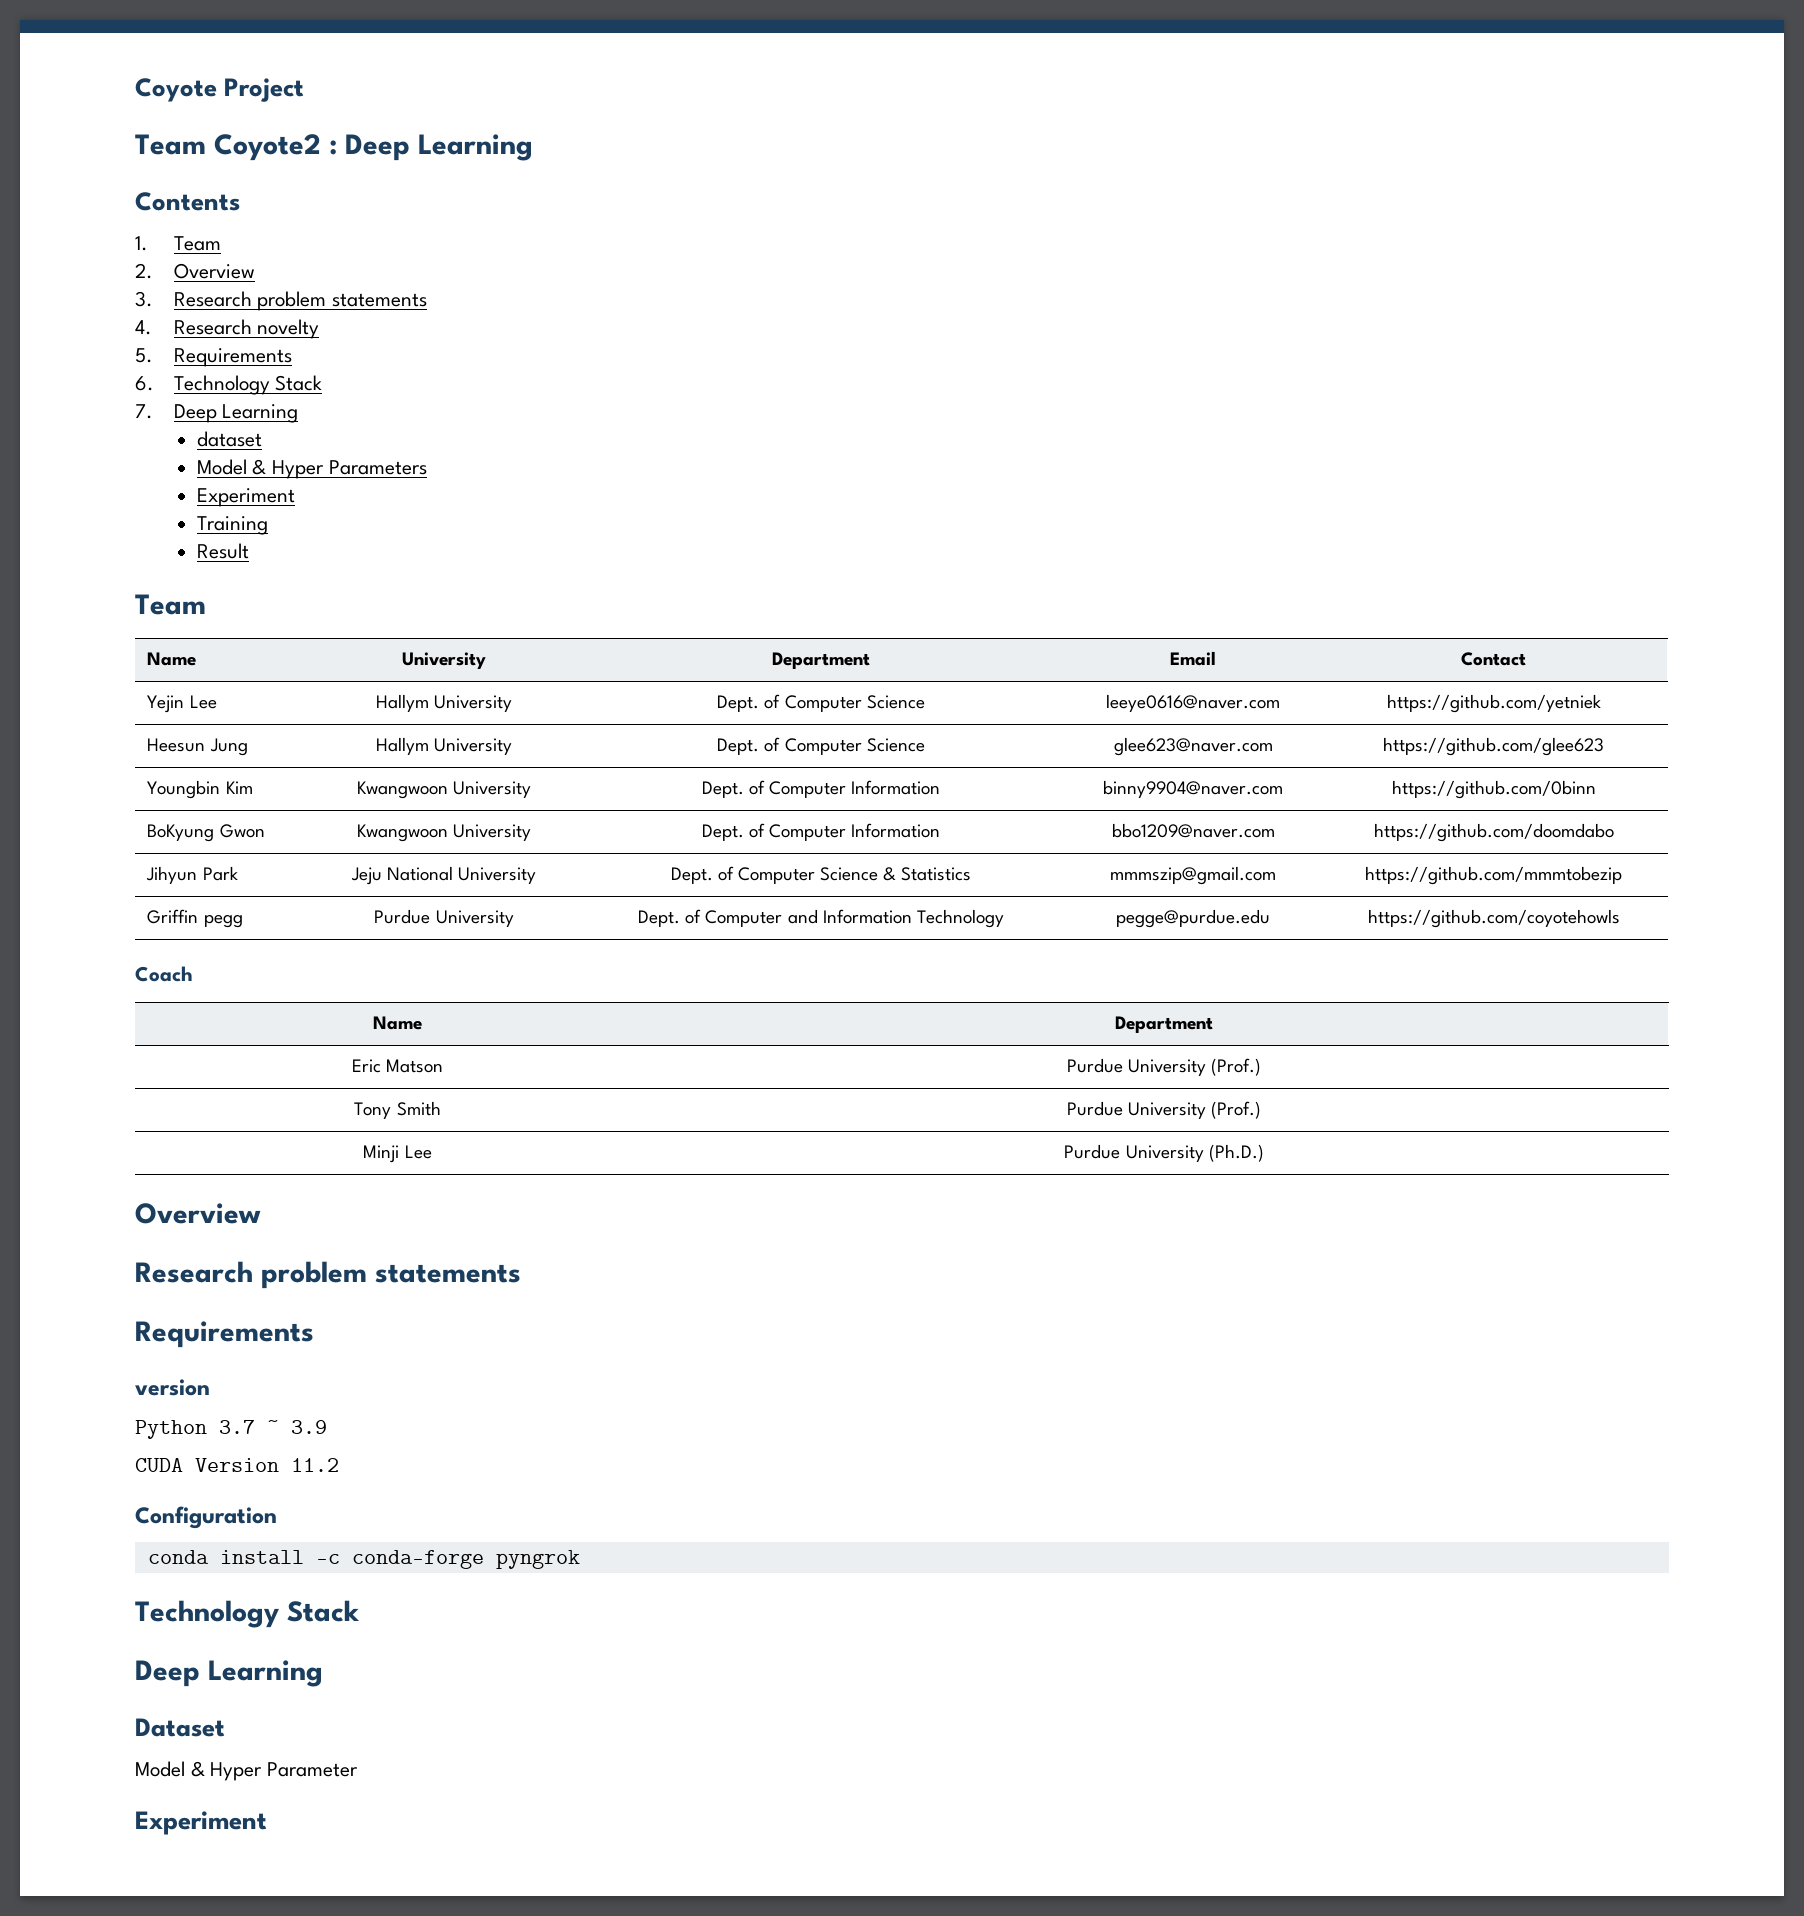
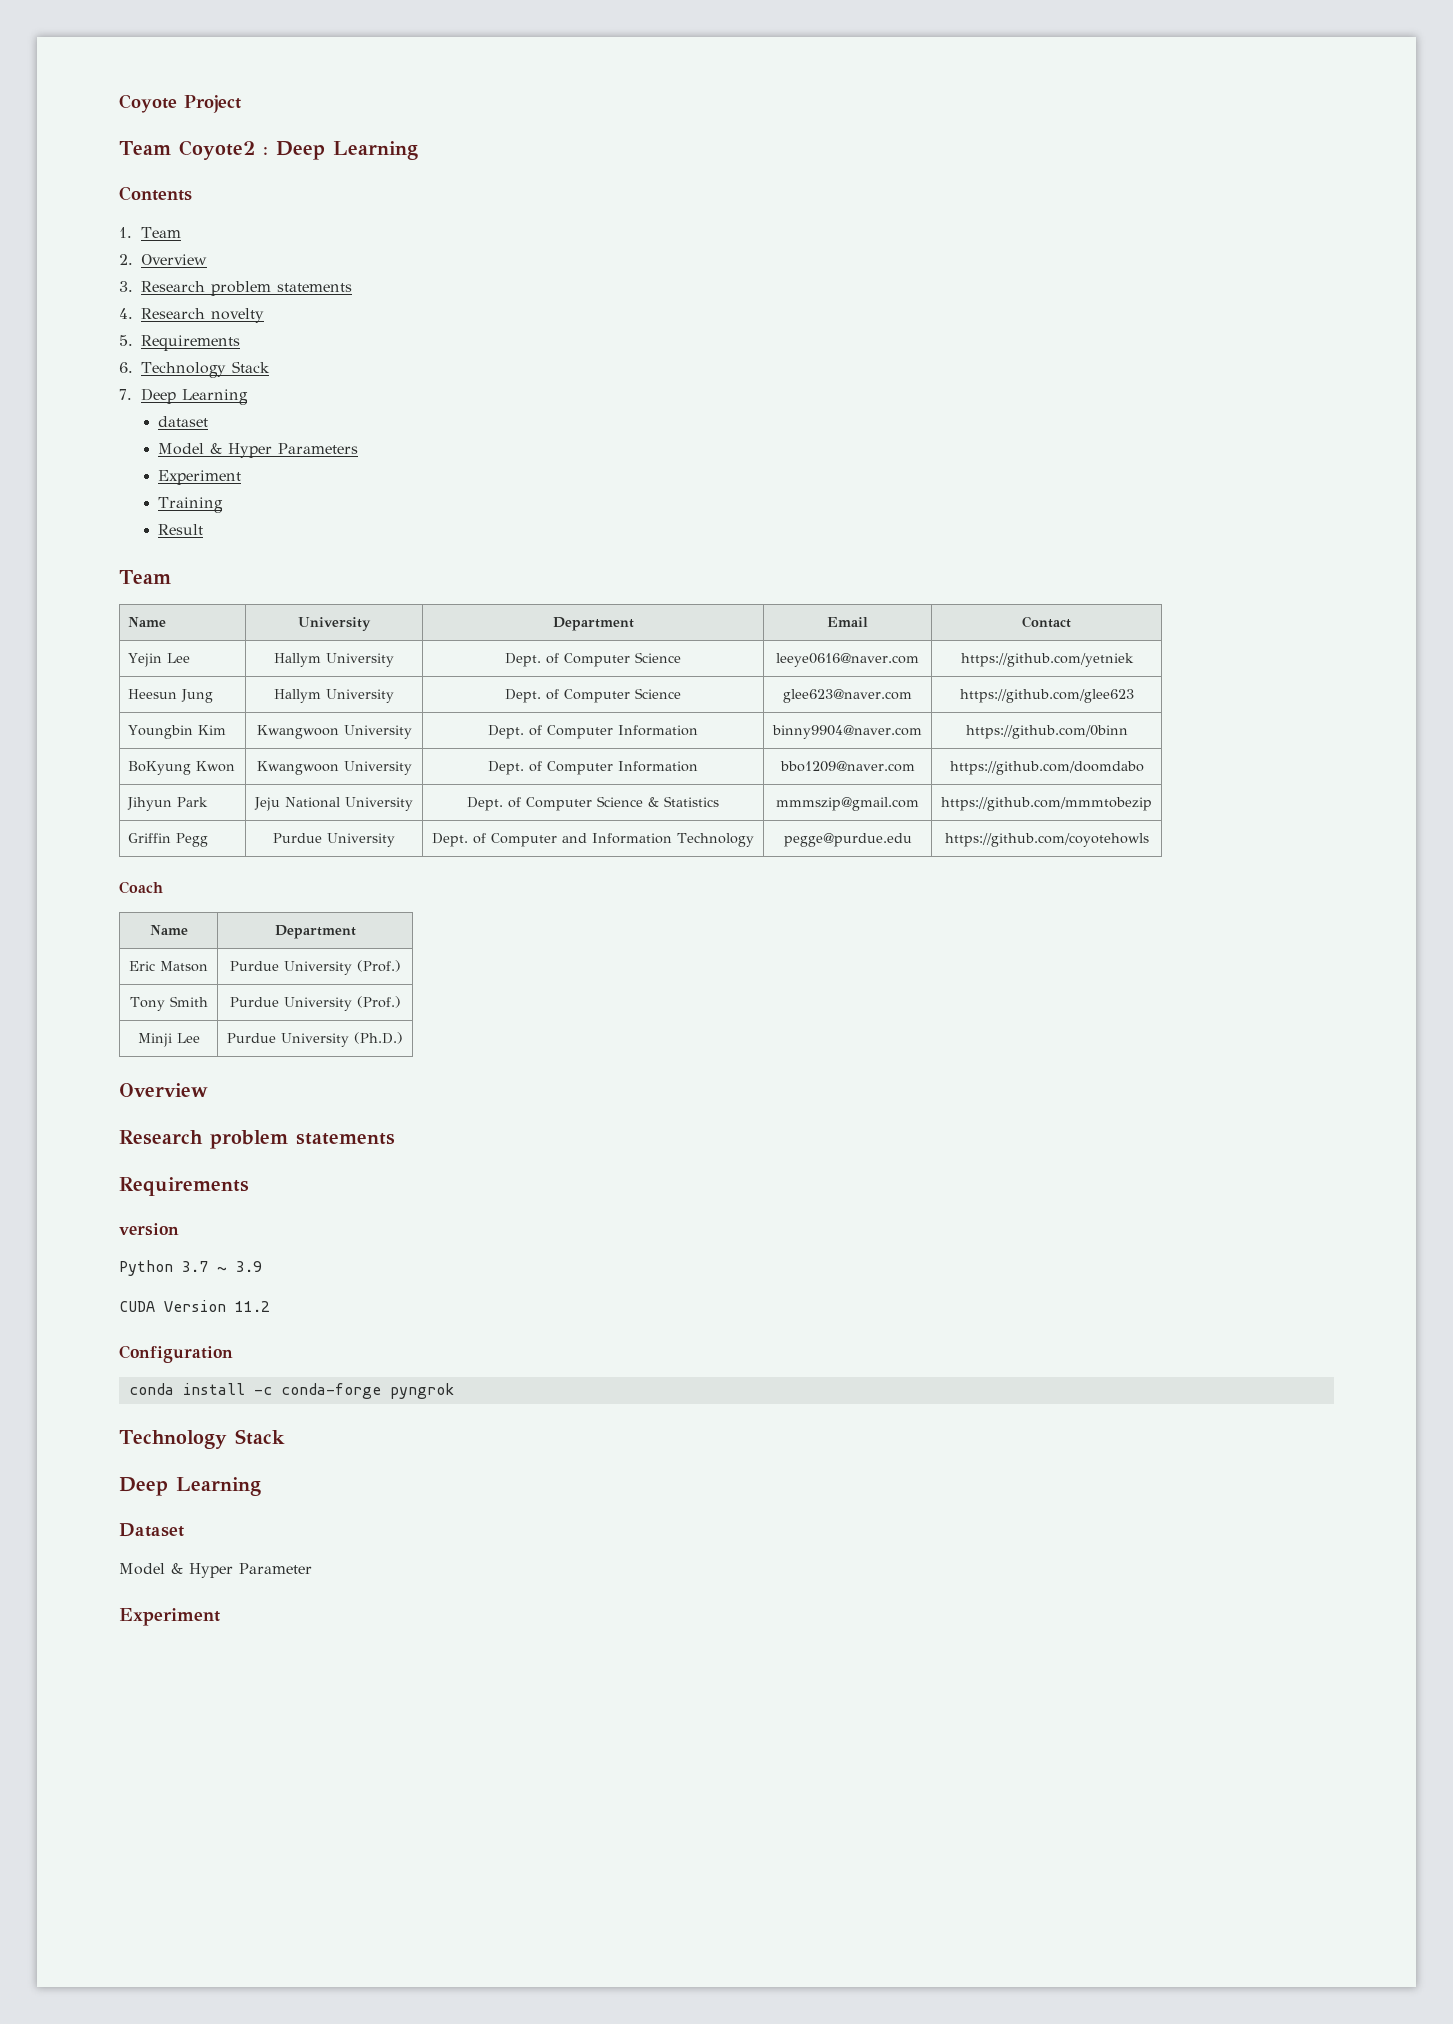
- BoKyung Gwon | Kwangwoon University | Dept. of Computer Information | bbo1209@naver.com | https://github.com/doomdabo
+ BoKyung Kwon | Kwangwoon University | Dept. of Computer Information | bbo1209@naver.com | https://github.com/doomdabo
- Griffin pegg | Purdue University | Dept. of Computer and Information Technology | pegge@purdue.edu | https://github.com/coyotehowls
+ Griffin Pegg | Purdue University | Dept. of Computer and Information Technology | pegge@purdue.edu | https://github.com/coyotehowls

